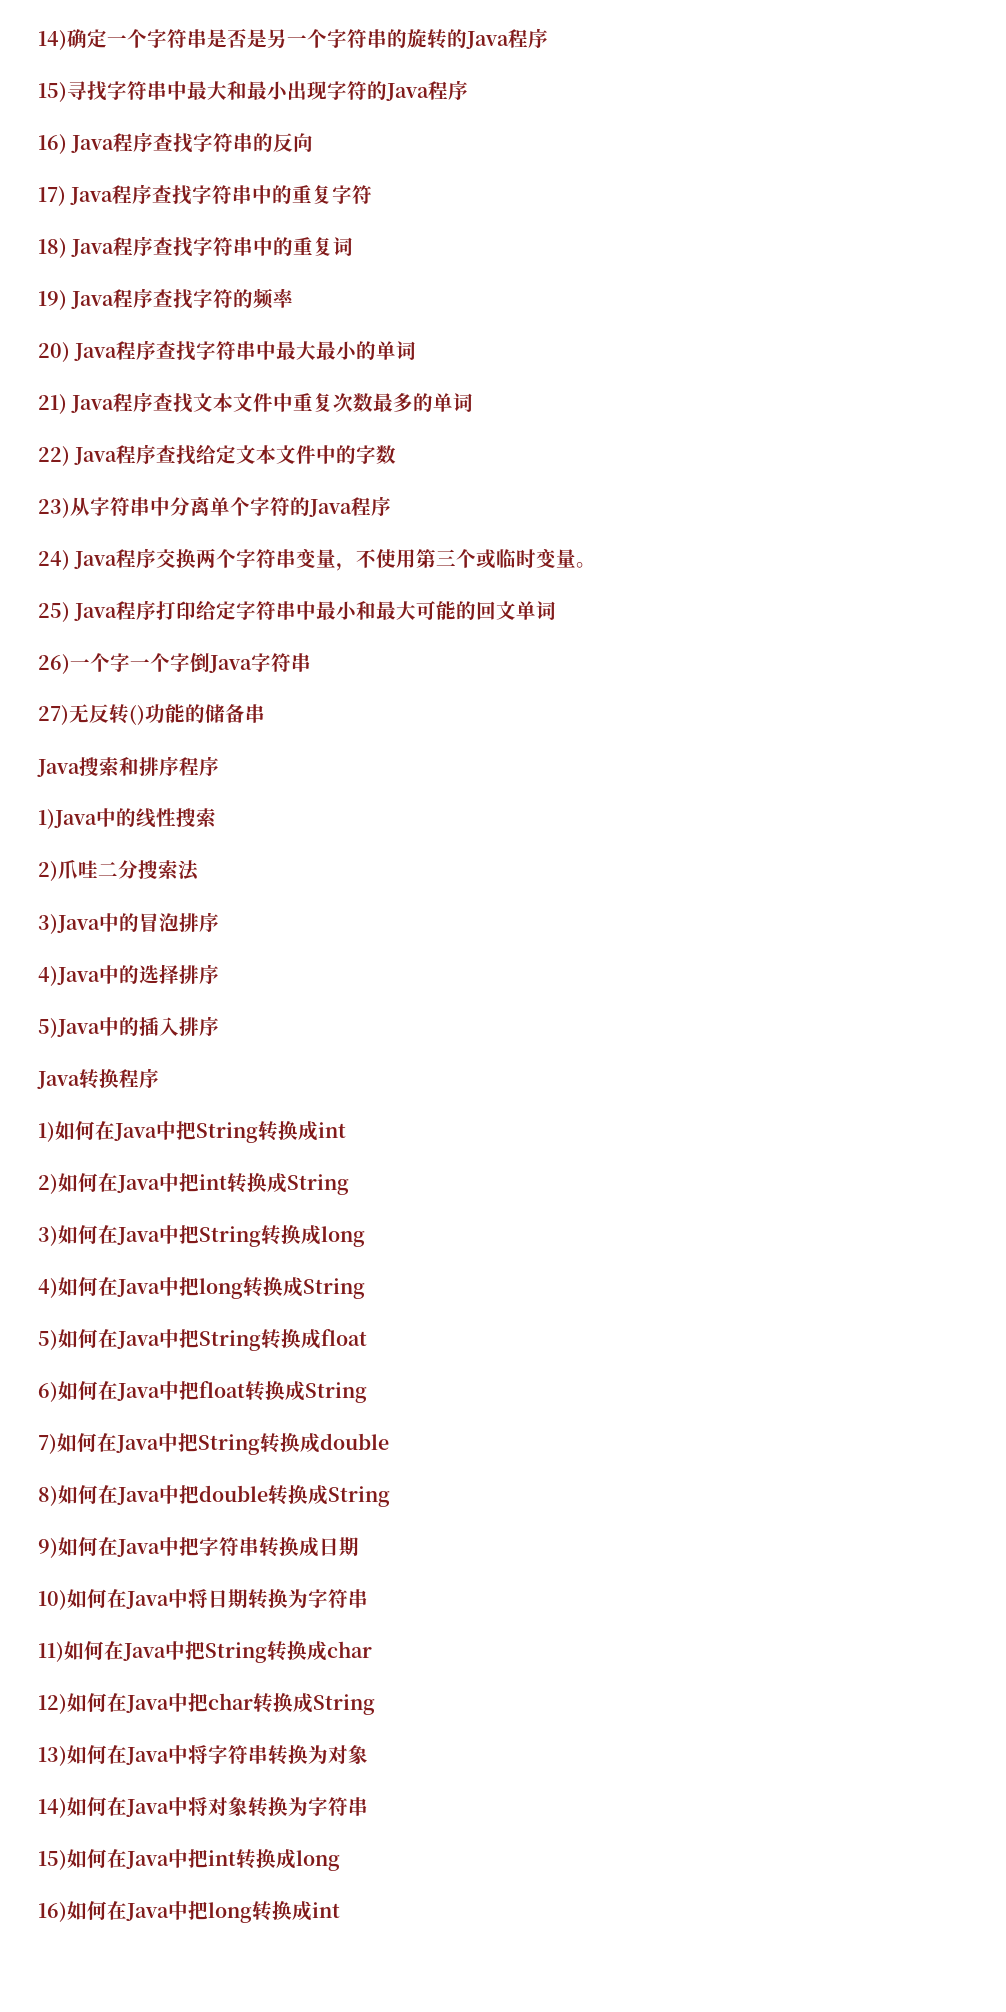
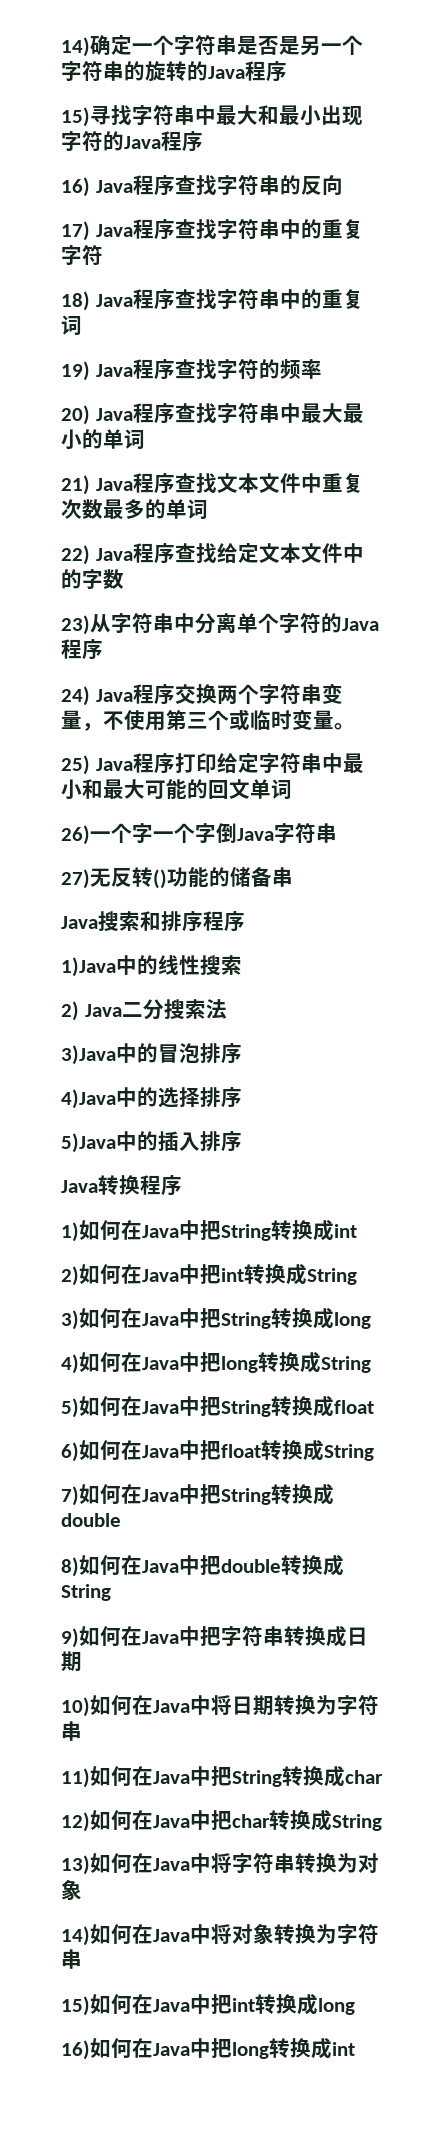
- 2)爪哇二分搜索法
+ 2) Java二分搜索法

